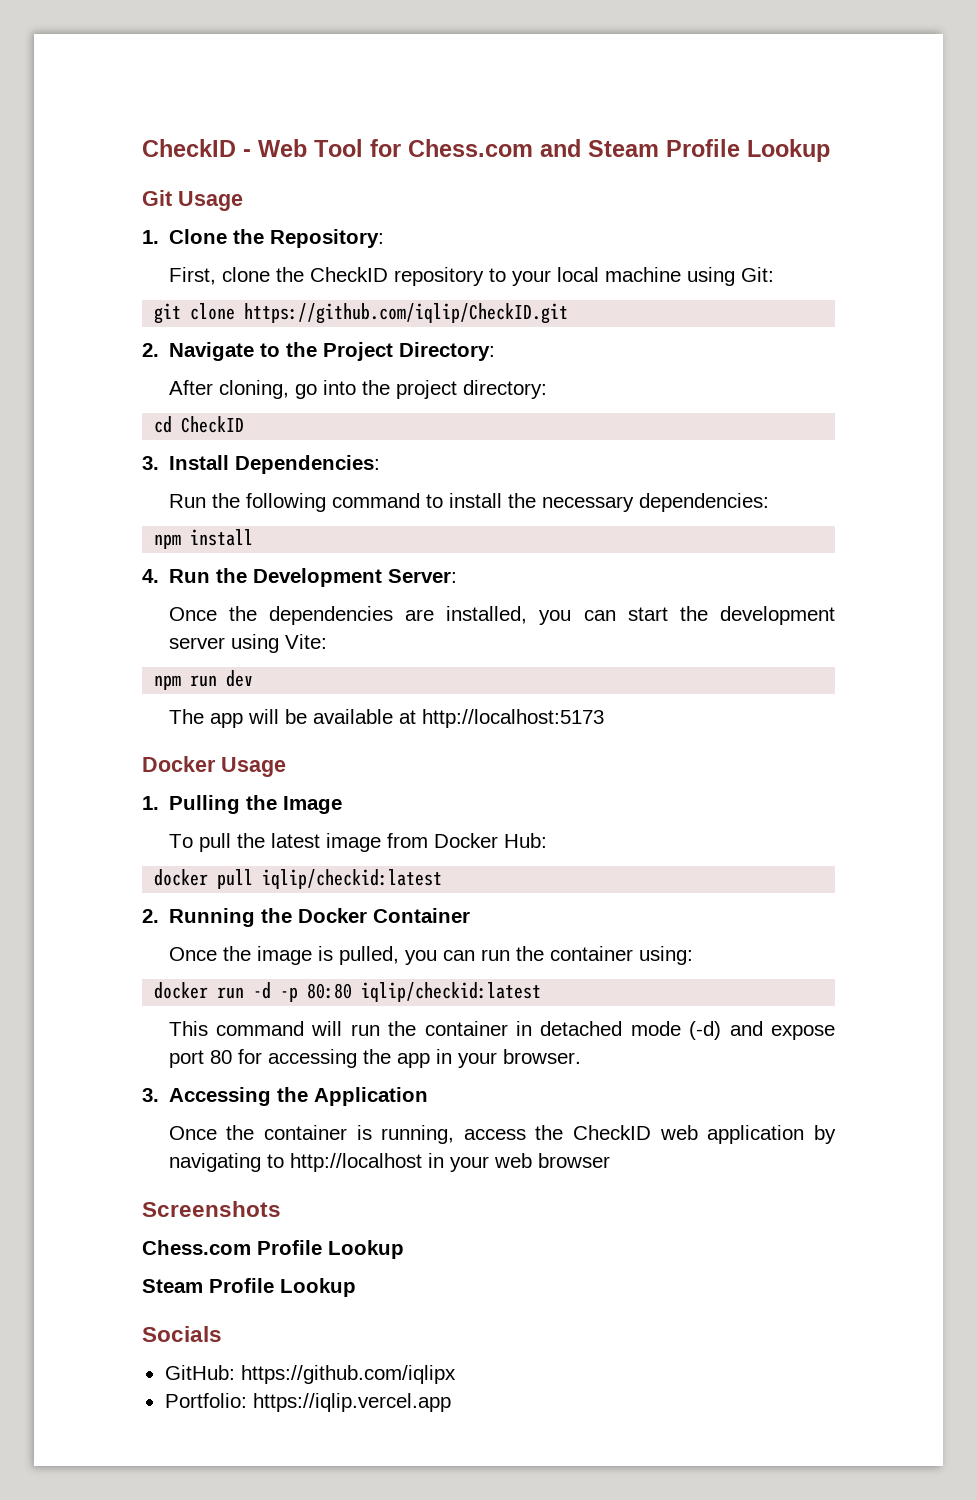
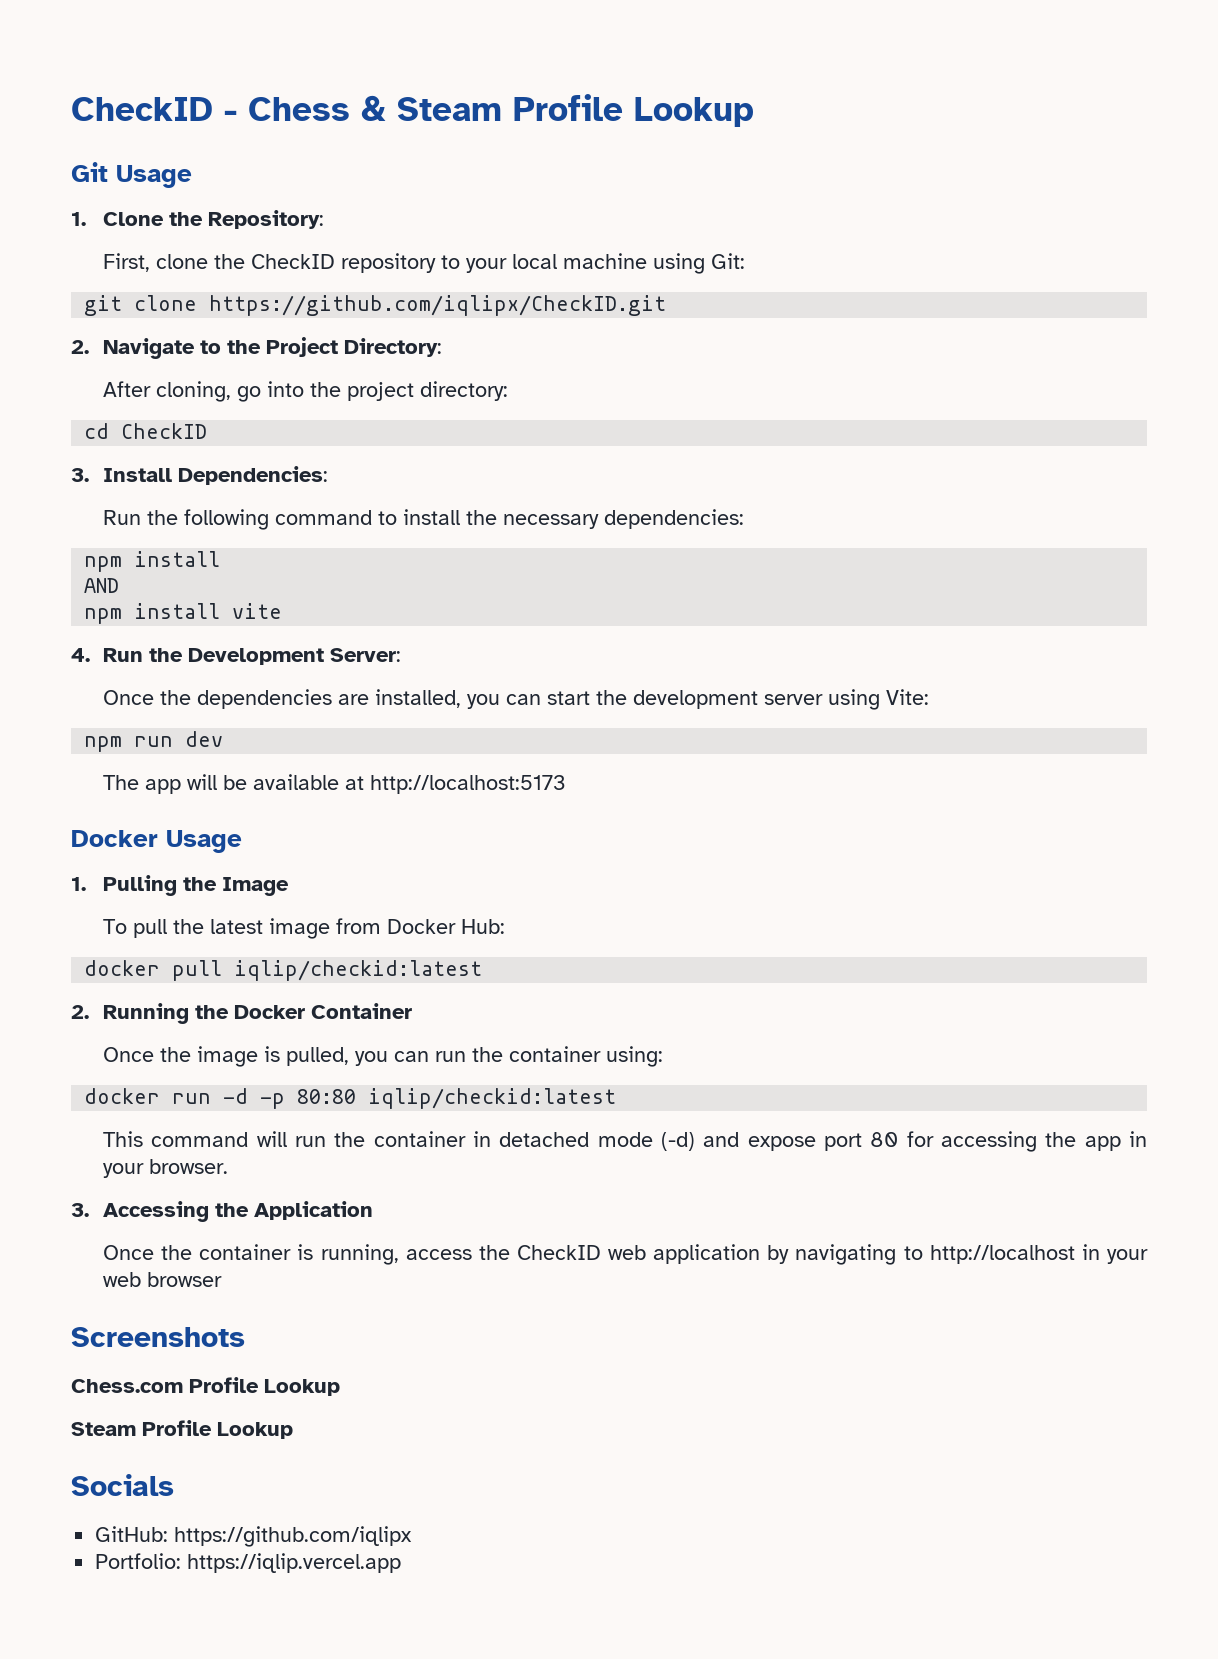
- CheckID - Web Tool for Chess.com and Steam Profile Lookup
+ CheckID - Chess & Steam Profile Lookup
- git clone https://github.com/iqlip/CheckID.git
+ git clone https://github.com/iqlipx/CheckID.git
+ AND
+ npm install vite

